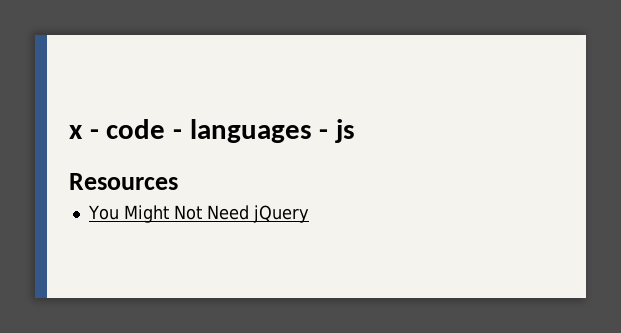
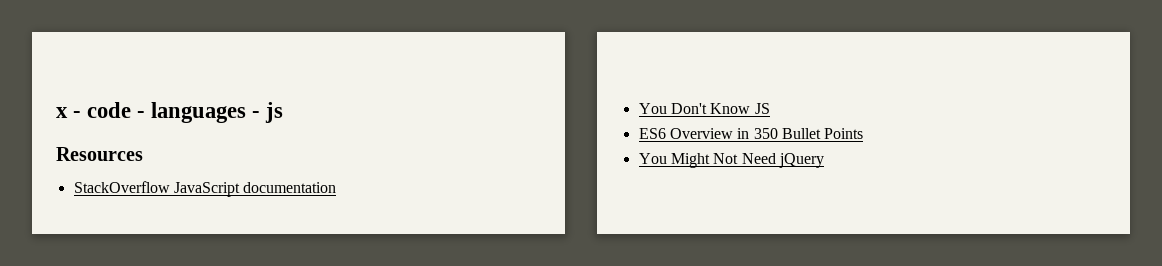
+ StackOverflow JavaScript documentation
+ You Don't Know JS
+ ES6 Overview in 350 Bullet Points

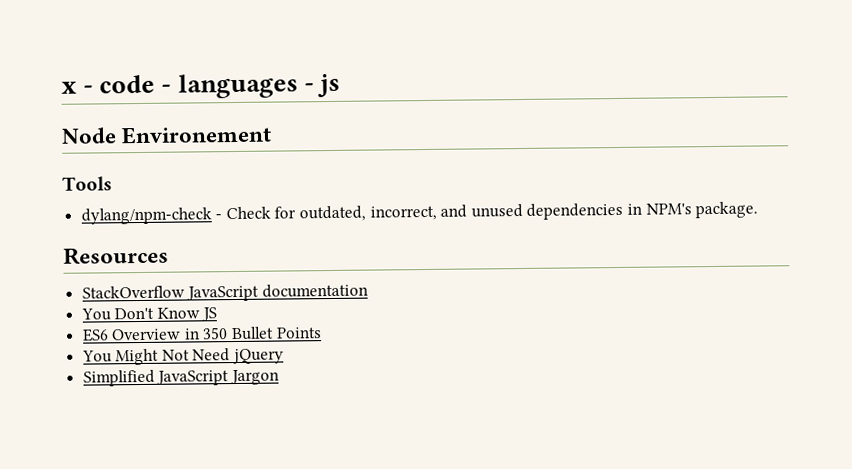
+ Node Environement
+ Tools
+ dylang/npm-check - Check for outdated, incorrect, and unused dependencies in NPM's package.
+ Simplified JavaScript Jargon

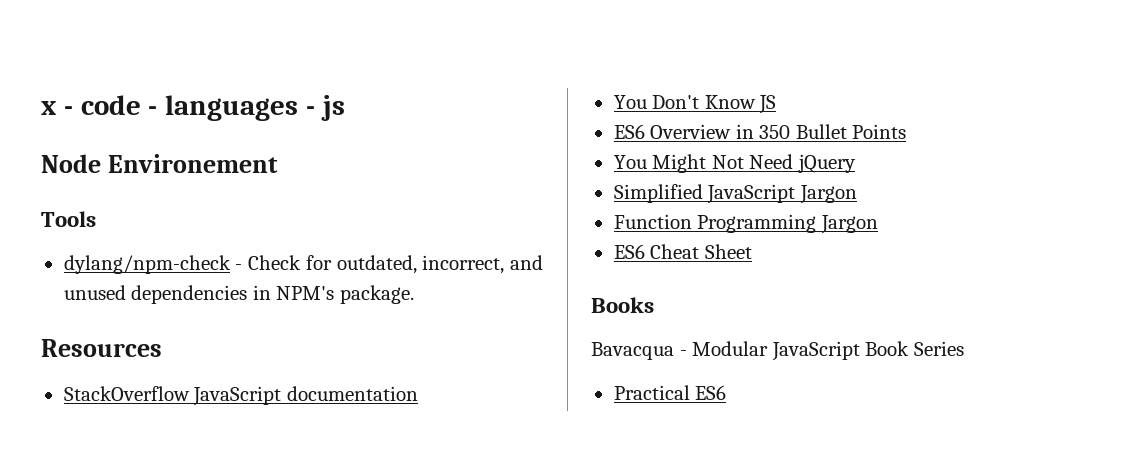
+ Function Programming Jargon
+ ES6 Cheat Sheet
+ Books
+ Bavacqua - Modular JavaScript Book Series
+ Practical ES6

